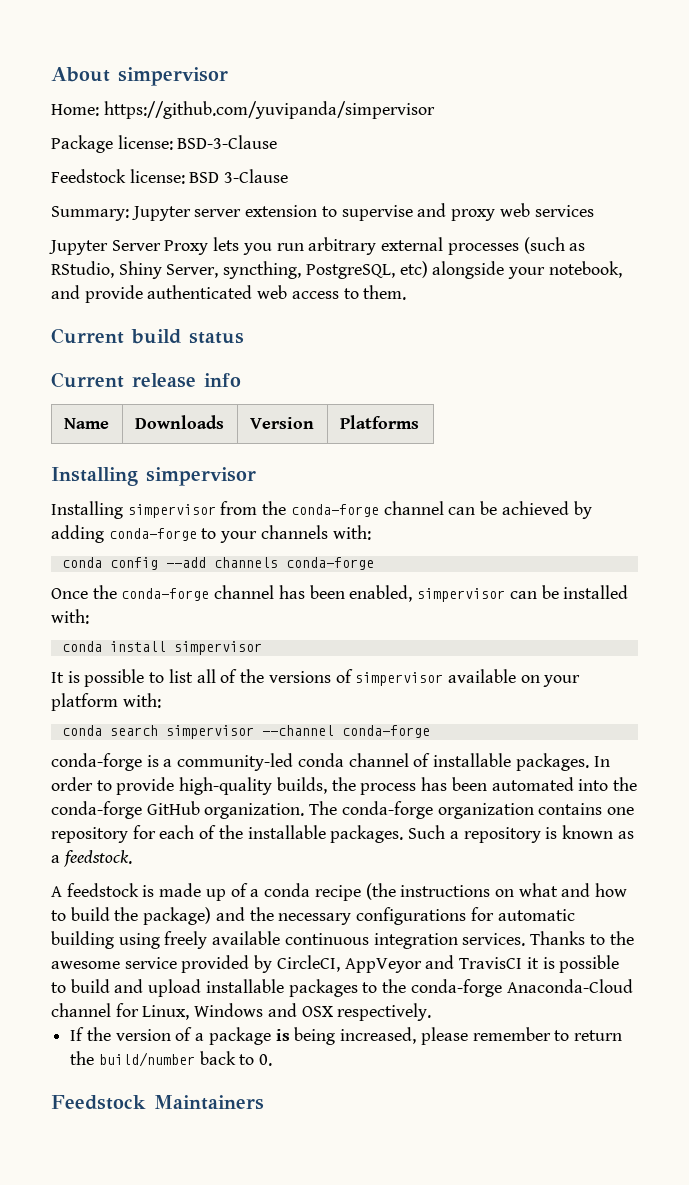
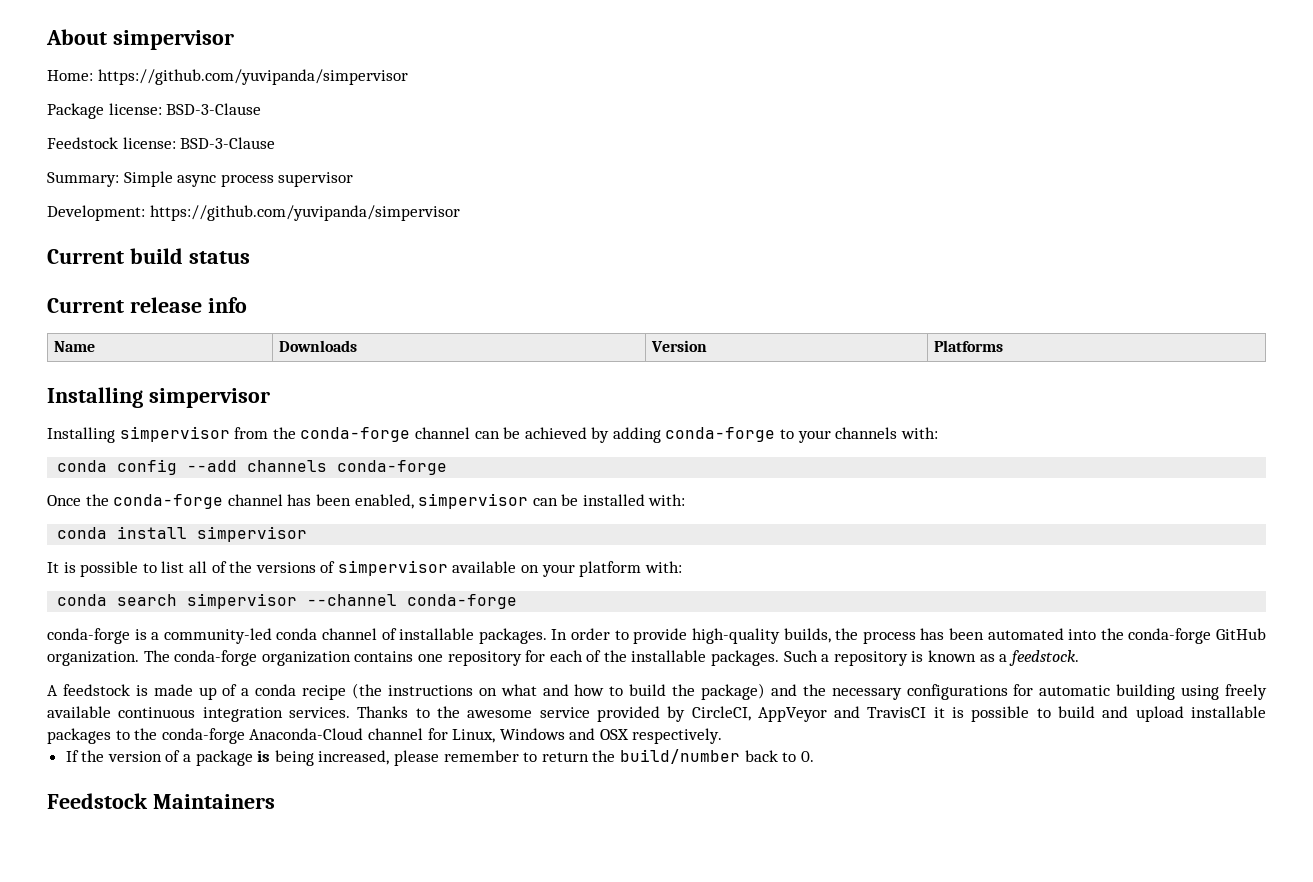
- Feedstock license: BSD 3-Clause
+ Feedstock license: BSD-3-Clause
- Summary: Jupyter server extension to supervise and proxy web services
- Jupyter Server Proxy lets you run arbitrary external processes (such as RStudio, Shiny Server, syncthing, PostgreSQL, etc) alongside your notebook, and provide authenticated web access to them.
+ Summary: Simple async process supervisor
+ Development: https://github.com/yuvipanda/simpervisor

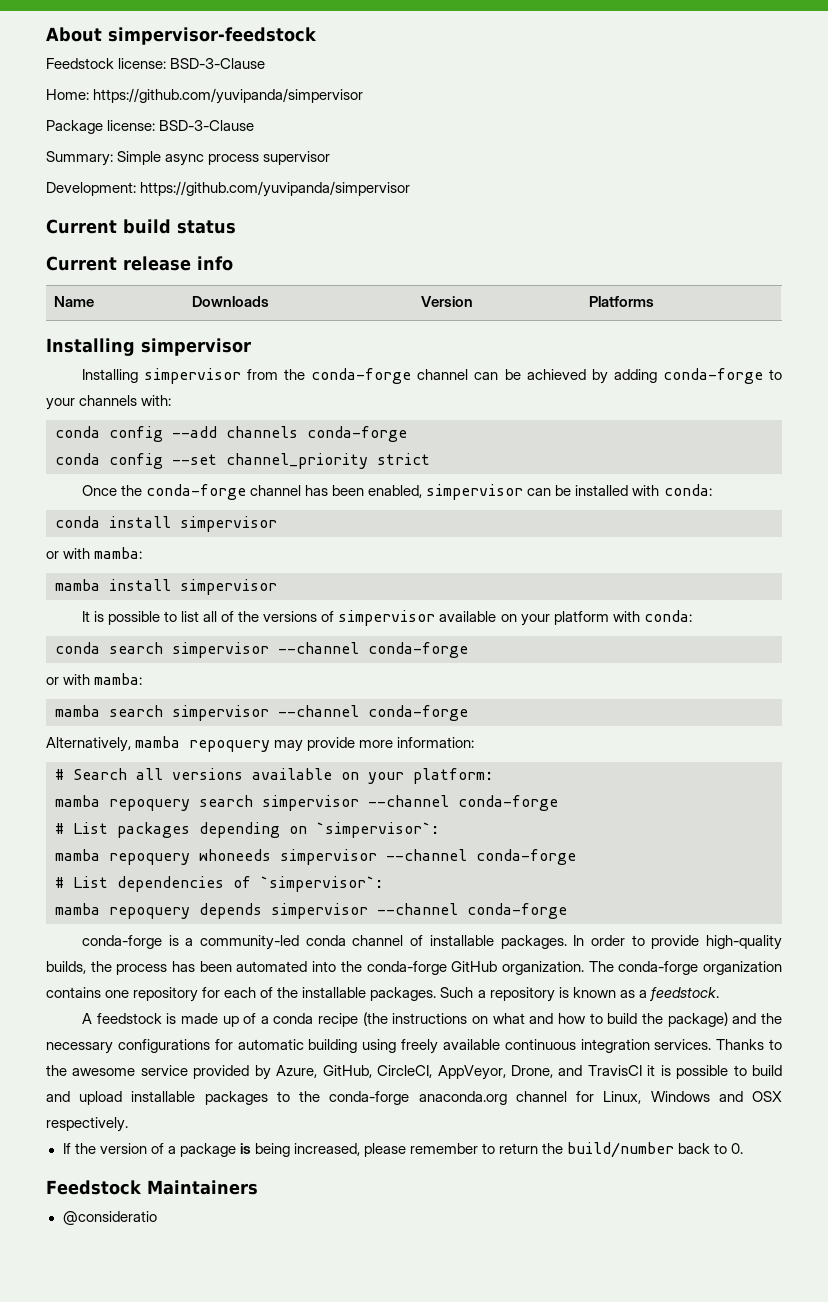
- About simpervisor
+ About simpervisor-feedstock
+ Feedstock license: BSD-3-Clause
- Feedstock license: BSD-3-Clause
+ conda config --set channel_priority strict
- Once the conda-forge channel has been enabled, simpervisor can be installed with:
+ Once the conda-forge channel has been enabled, simpervisor can be installed with conda:
  conda install simpervisor
+ or with mamba:
+ mamba install simpervisor
- It is possible to list all of the versions of simpervisor available on your platform with:
+ It is possible to list all of the versions of simpervisor available on your platform with conda:
  conda search simpervisor --channel conda-forge
+ or with mamba:
+ mamba search simpervisor --channel conda-forge
+ Alternatively, mamba repoquery may provide more information:
+ # Search all versions available on your platform:
+ mamba repoquery search simpervisor --channel conda-forge
+ # List packages depending on `simpervisor`:
+ mamba repoquery whoneeds simpervisor --channel conda-forge
+ # List dependencies of `simpervisor`:
+ mamba repoquery depends simpervisor --channel conda-forge
- Thanks to the awesome service provided by CircleCI, AppVeyor and TravisCI it is possible to build and upload installable packages to the conda-forge Anaconda-Cloud channel for Linux, Windows and OSX respectively.
+ Thanks to the awesome service provided by Azure, GitHub, CircleCI, AppVeyor, Drone, and TravisCI it is possible to build and upload installable packages to the conda-forge anaconda.org channel for Linux, Windows and OSX respectively.
+ @consideratio

